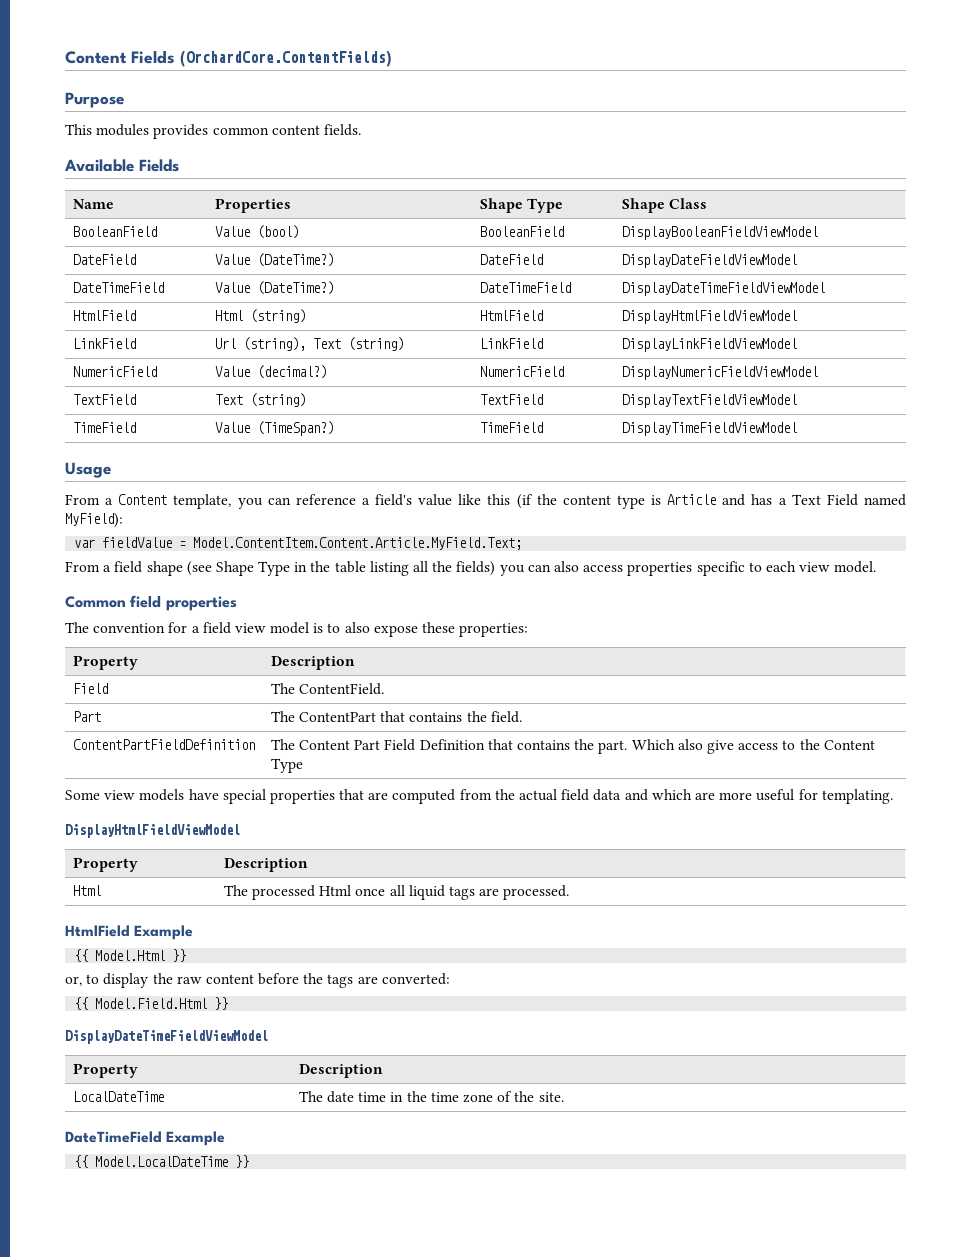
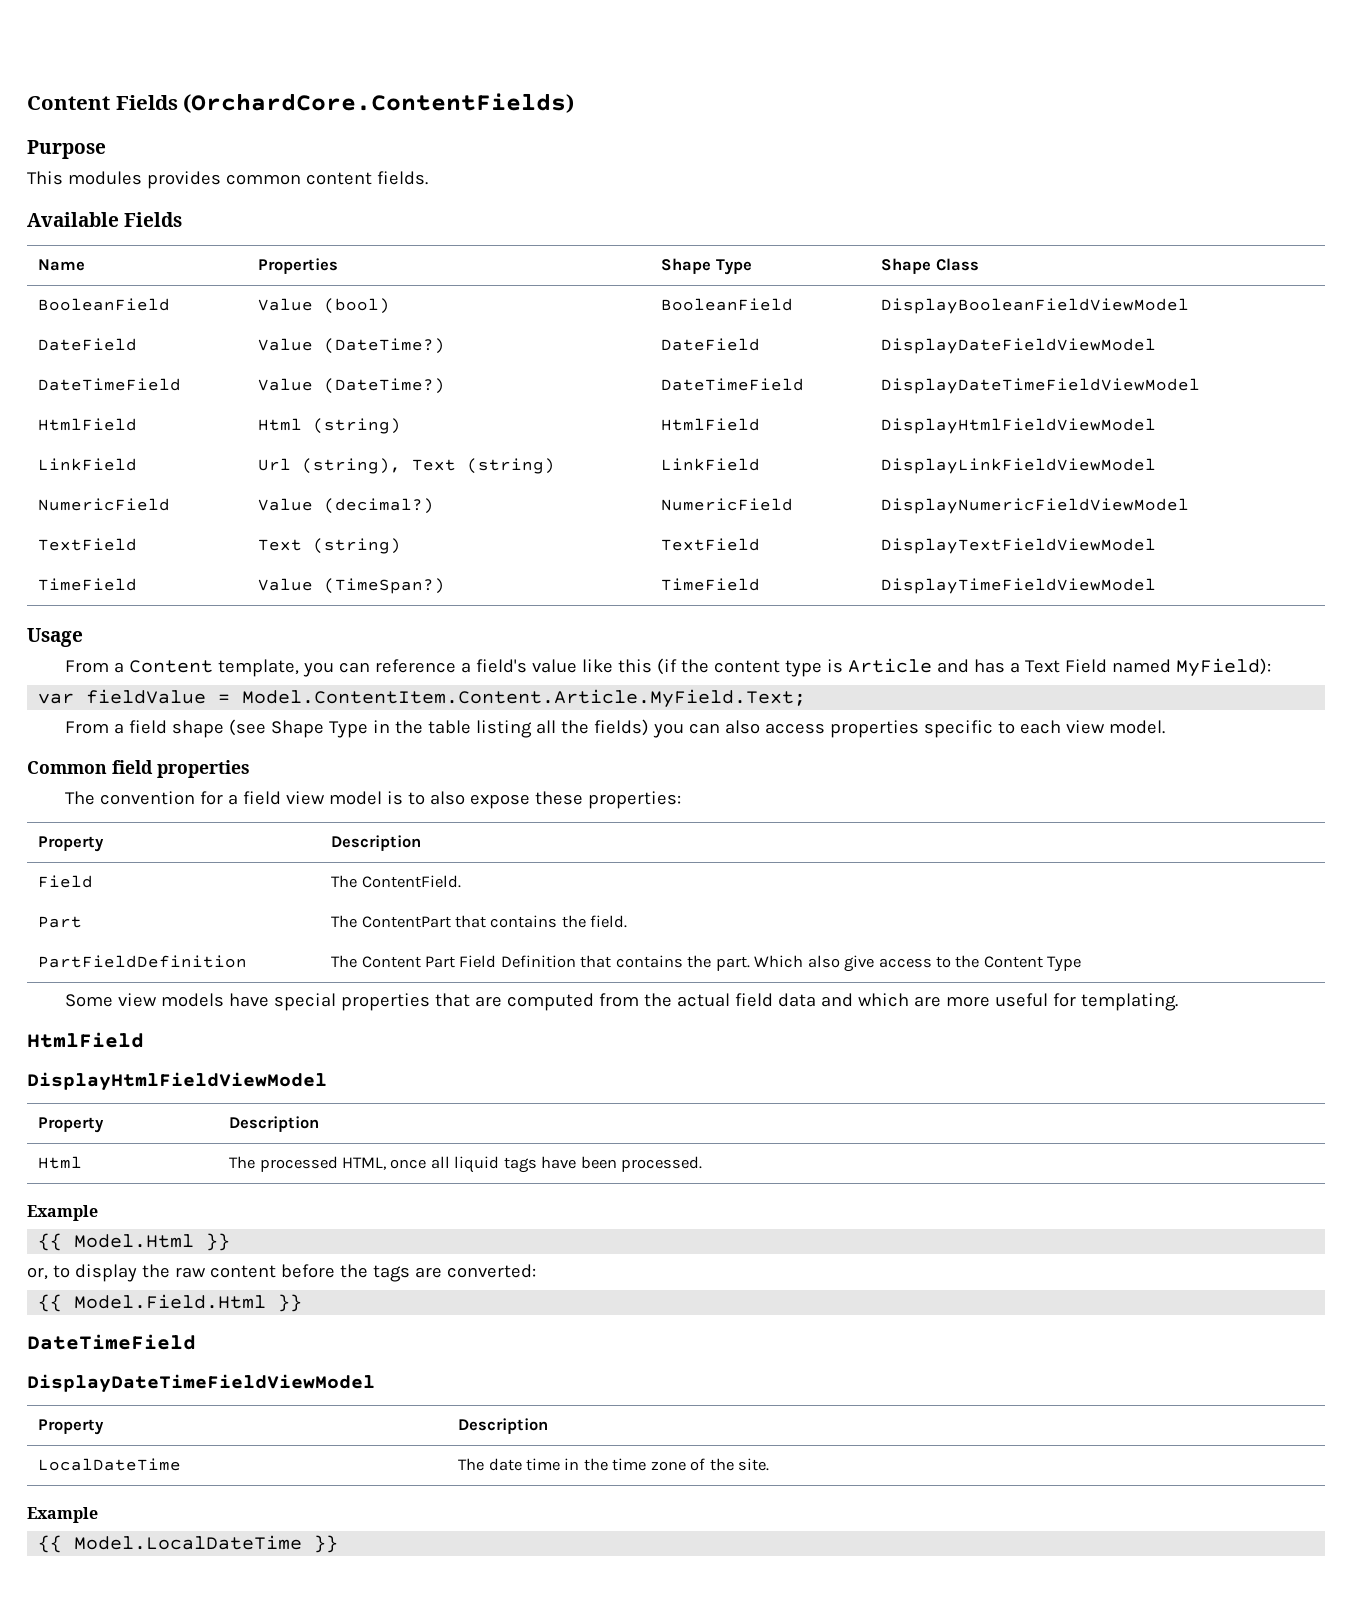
- ContentPartFieldDefinition | The Content Part Field Definition that contains the part. Which also give access to the Content Type
+ PartFieldDefinition | The Content Part Field Definition that contains the part. Which also give access to the Content Type
  Some view models have special properties that are computed from the actual field data and which are more useful for templating.
+ HtmlField
- Html | The processed Html once all liquid tags are processed.
- HtmlField Example
+ Html | The processed HTML, once all liquid tags have been processed.
+ Example
  {{ Model.Field.Html }}
+ DateTimeField
  LocalDateTime | The date time in the time zone of the site.
- DateTimeField Example
+ Example

